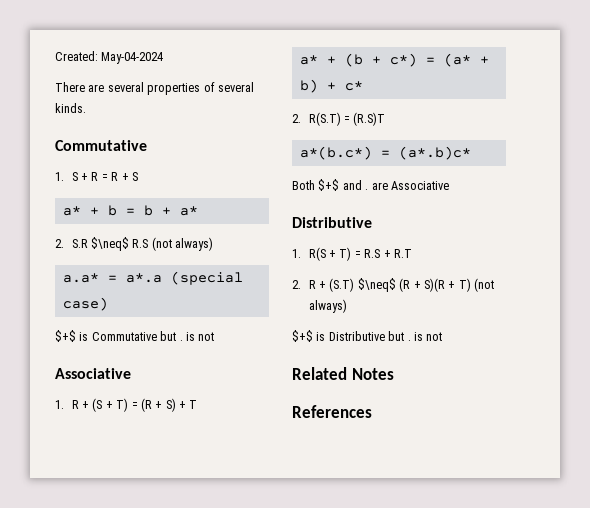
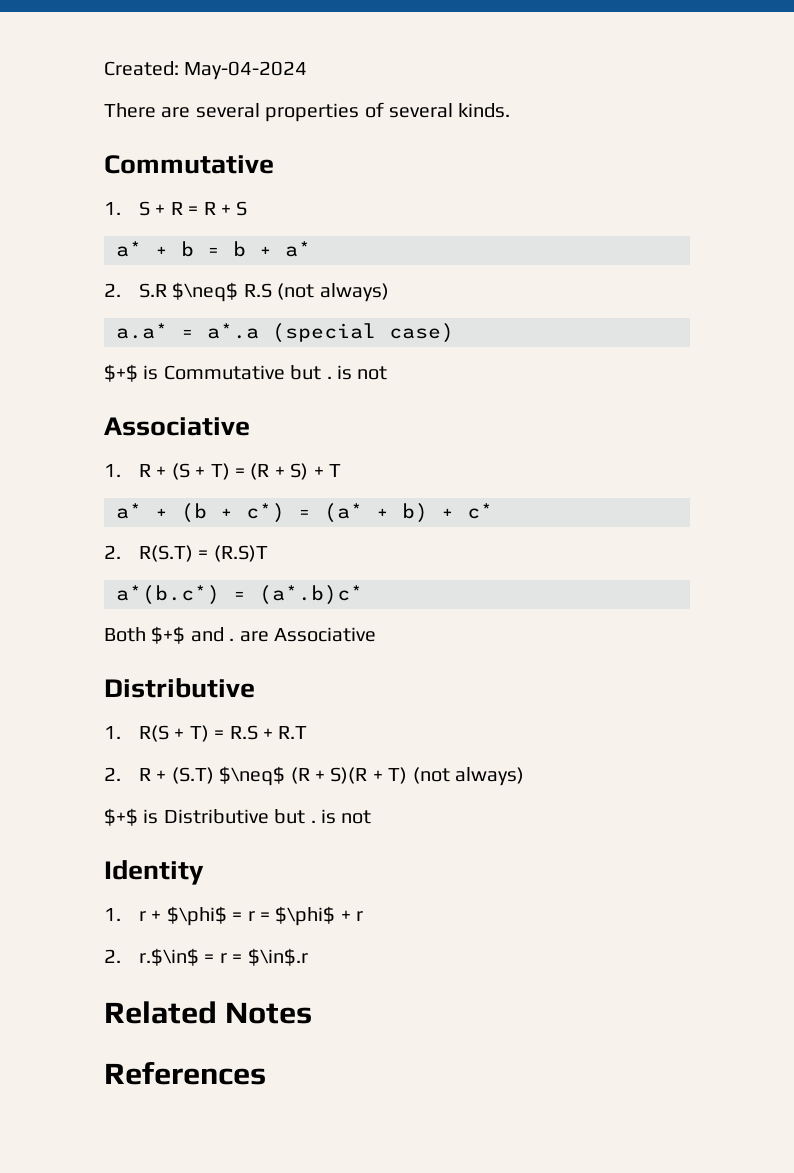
+ Identity
+ 1. r + $\phi$ = r = $\phi$ + r
+ 2. r.$\in$ = r = $\in$.r

